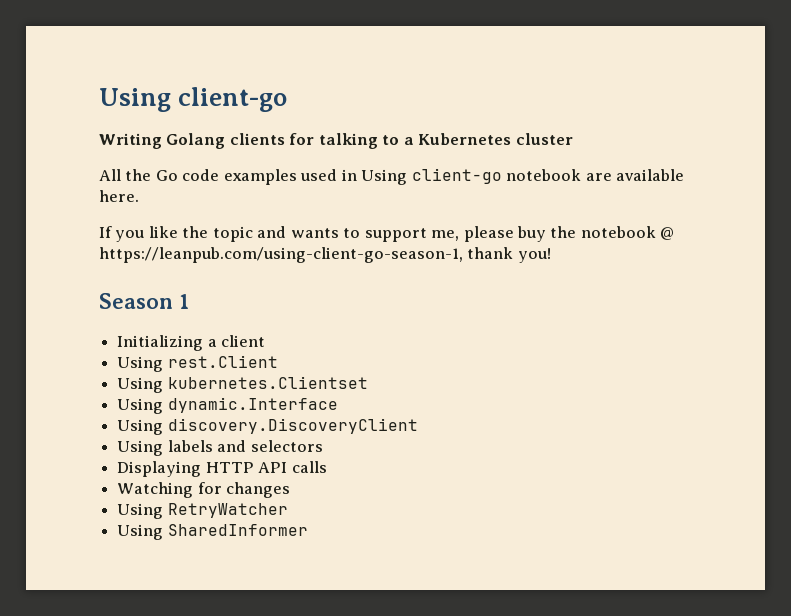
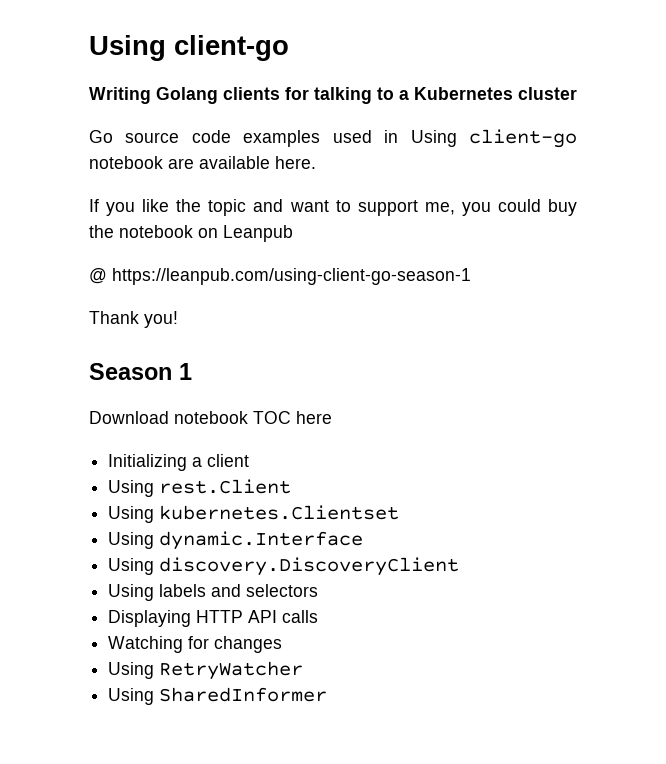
- All the Go code examples used in Using client-go notebook are available here.
+ Go source code examples used in Using client-go notebook are available here.
- If you like the topic and wants to support me, please buy the notebook @ https://leanpub.com/using-client-go-season-1, thank you!
+ If you like the topic and want to support me, you could buy the notebook on Leanpub
+ @ https://leanpub.com/using-client-go-season-1
+ Thank you!
+ Download notebook TOC here

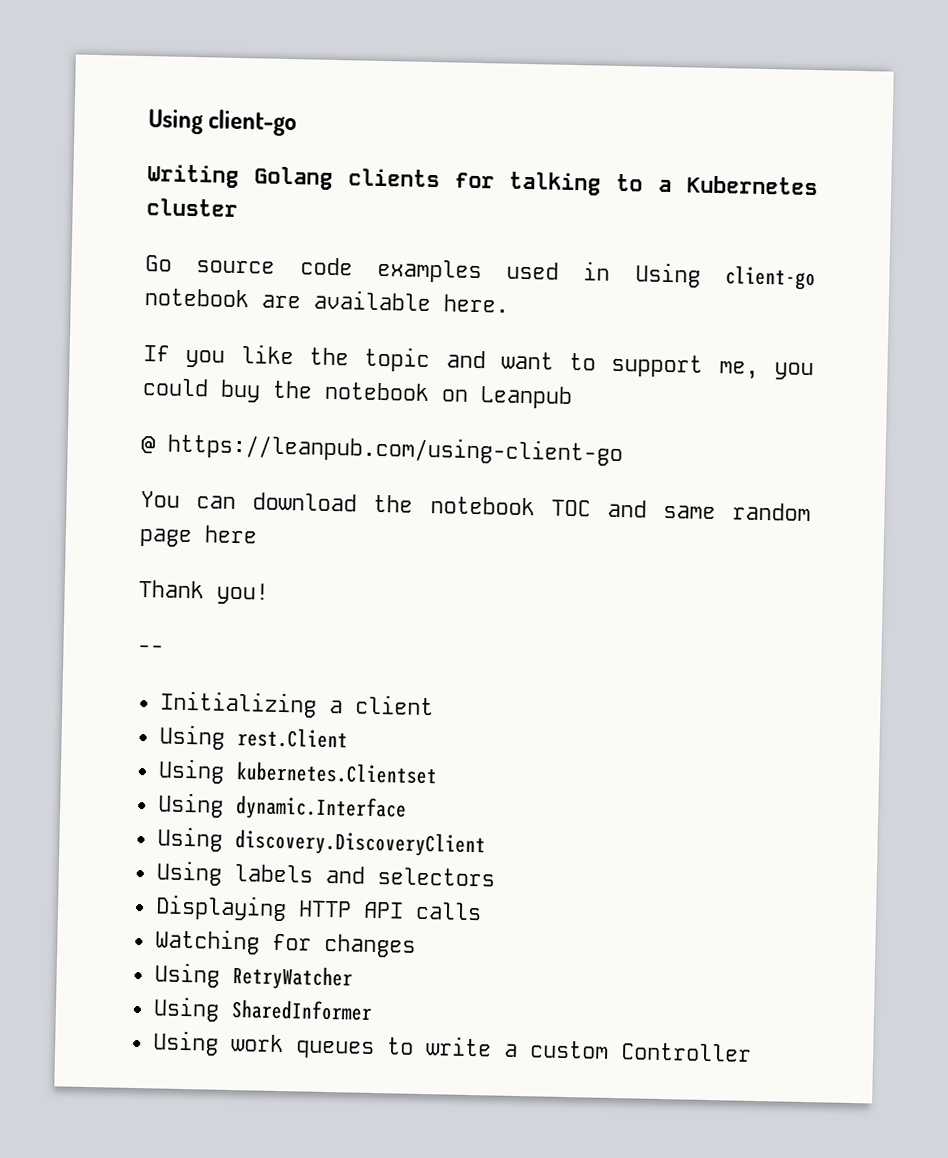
- @ https://leanpub.com/using-client-go-season-1
+ @ https://leanpub.com/using-client-go
+ You can download the notebook TOC and same random page here
  Thank you!
- Season 1
- Download notebook TOC here
+ --
+ Using work queues to write a custom Controller

